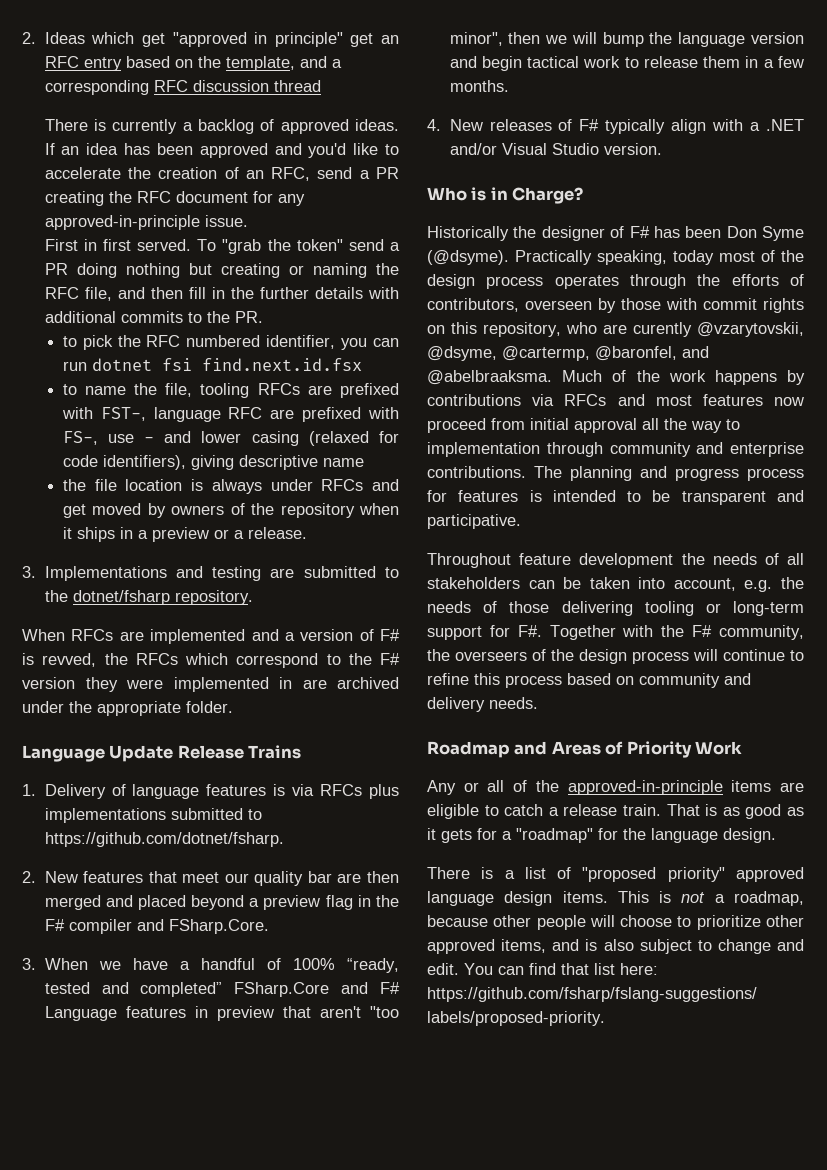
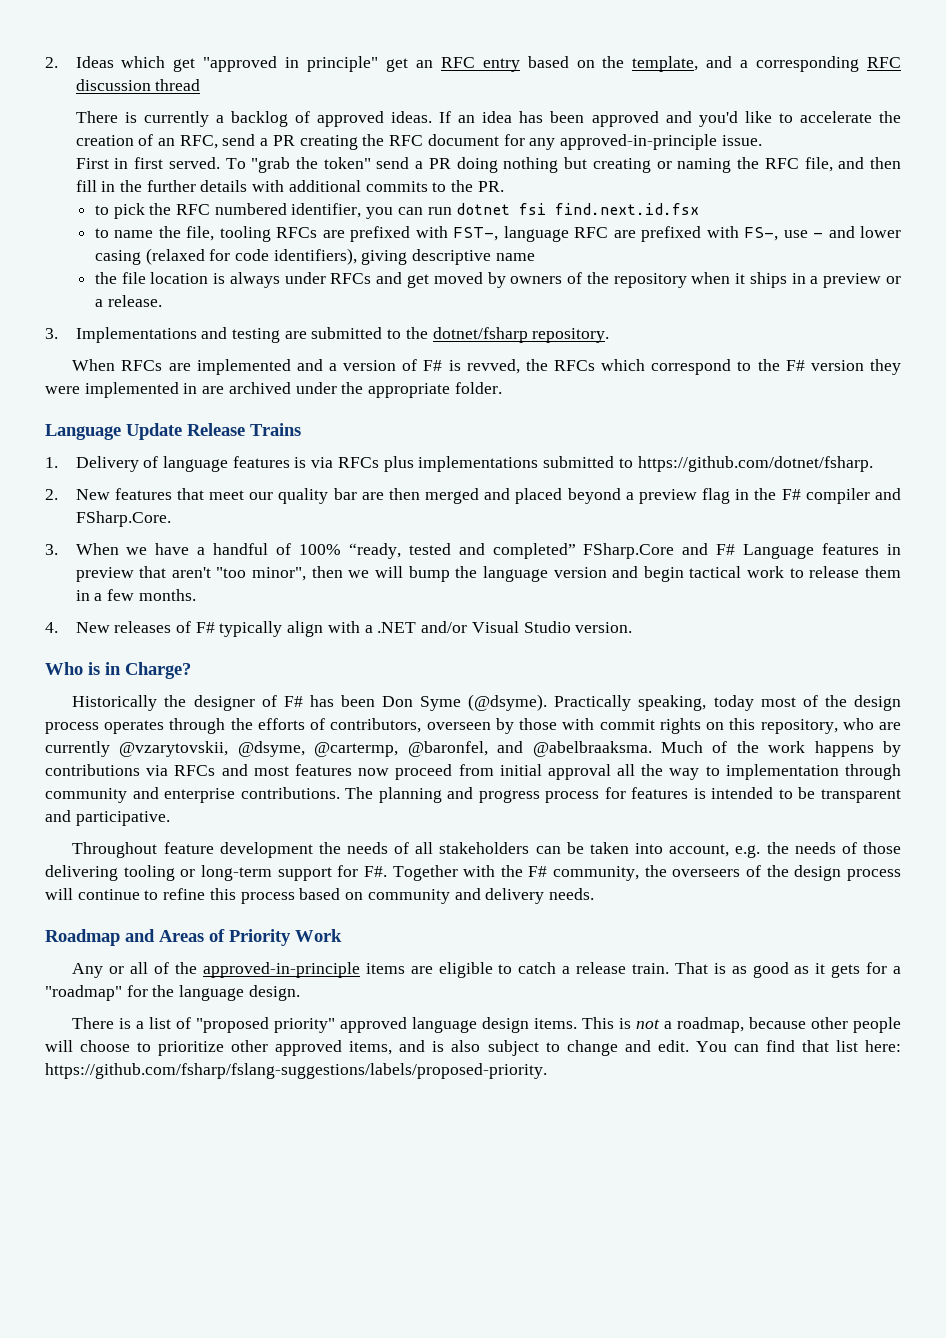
- Practically speaking, today most of the design process operates through the efforts of contributors, overseen by those with commit rights on this repository, who are curently @vzarytovskii, @dsyme, @cartermp, @baronfel, and @abelbraaksma.
+ Practically speaking, today most of the design process operates through the efforts of contributors, overseen by those with commit rights on this repository, who are currently @vzarytovskii, @dsyme, @cartermp, @baronfel, and @abelbraaksma.

